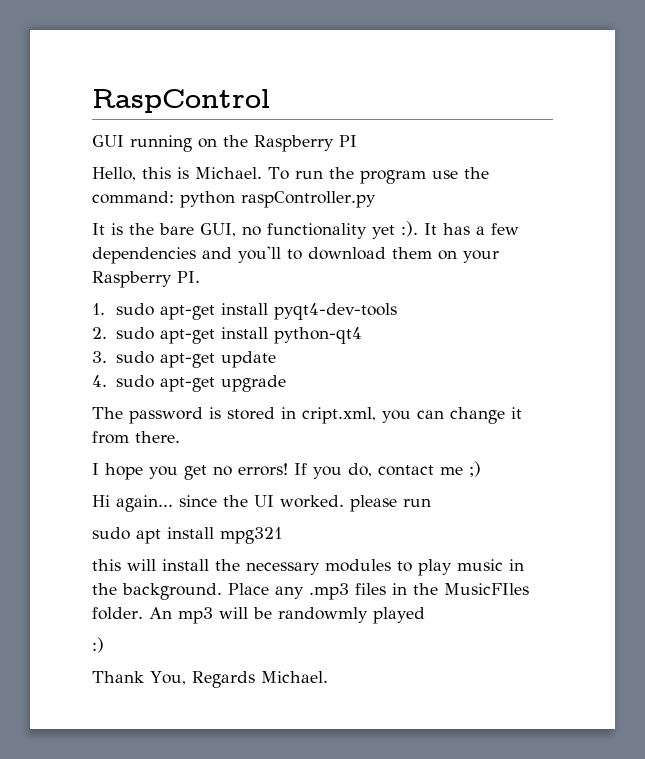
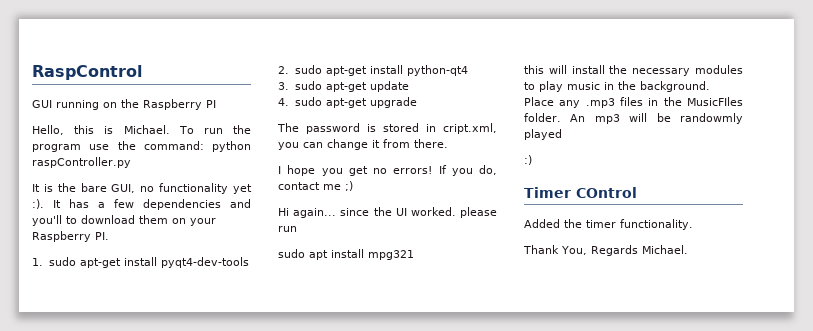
+ Timer COntrol
+ Added the timer functionality.

